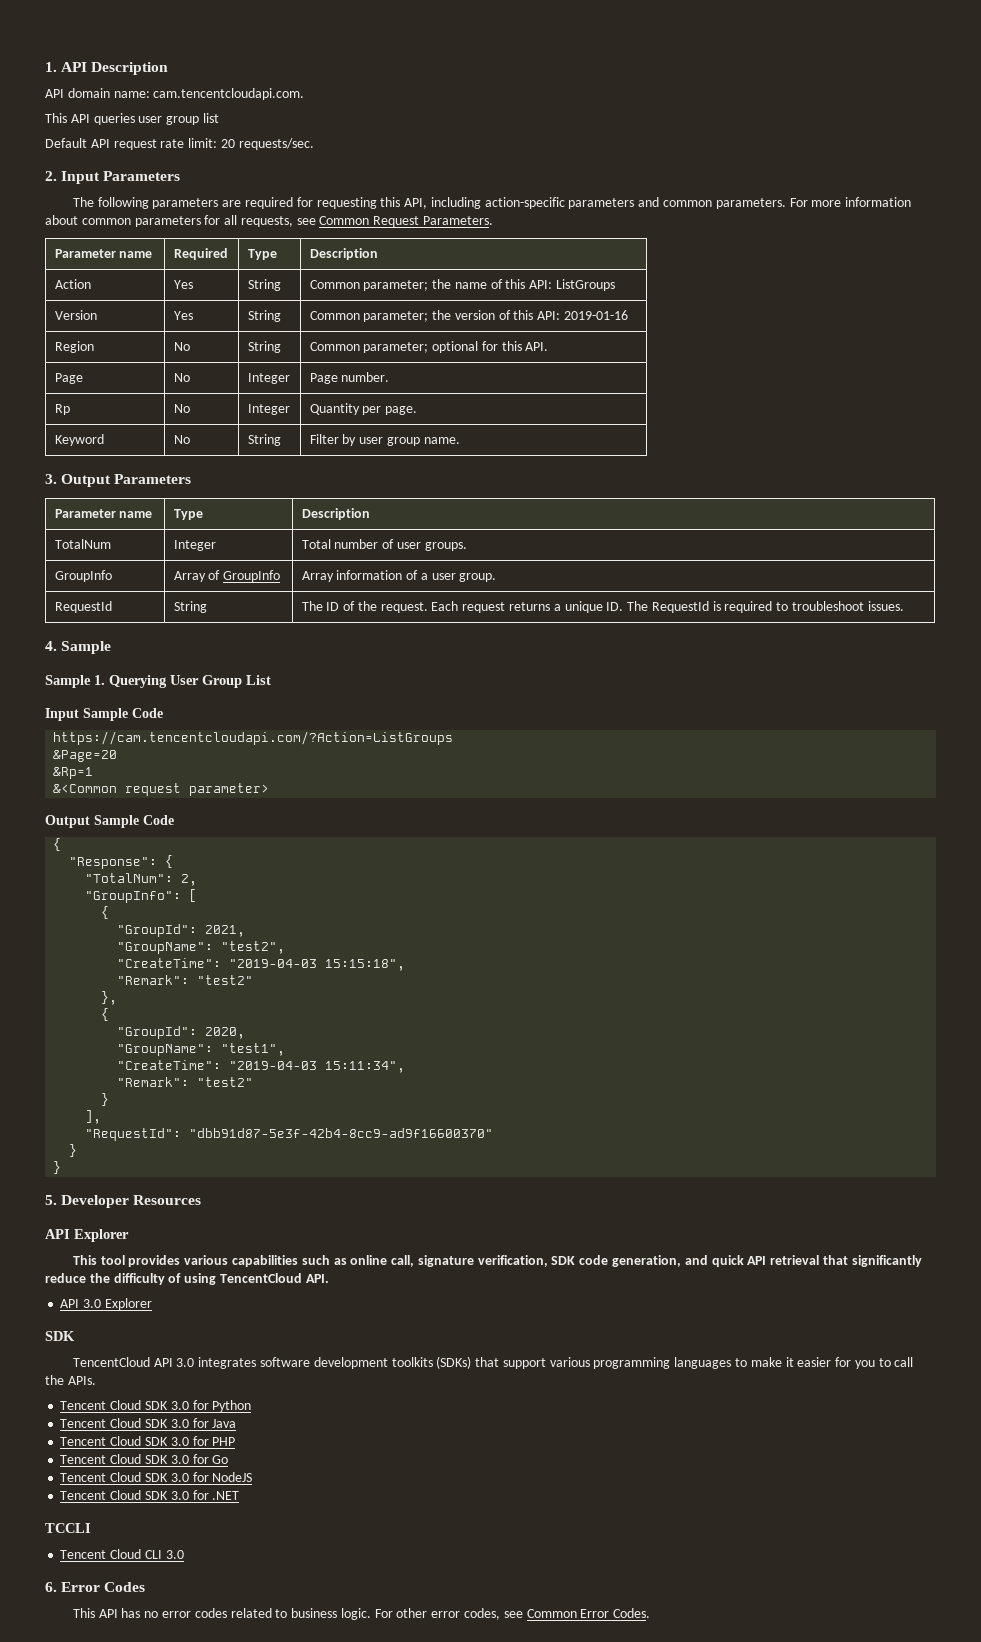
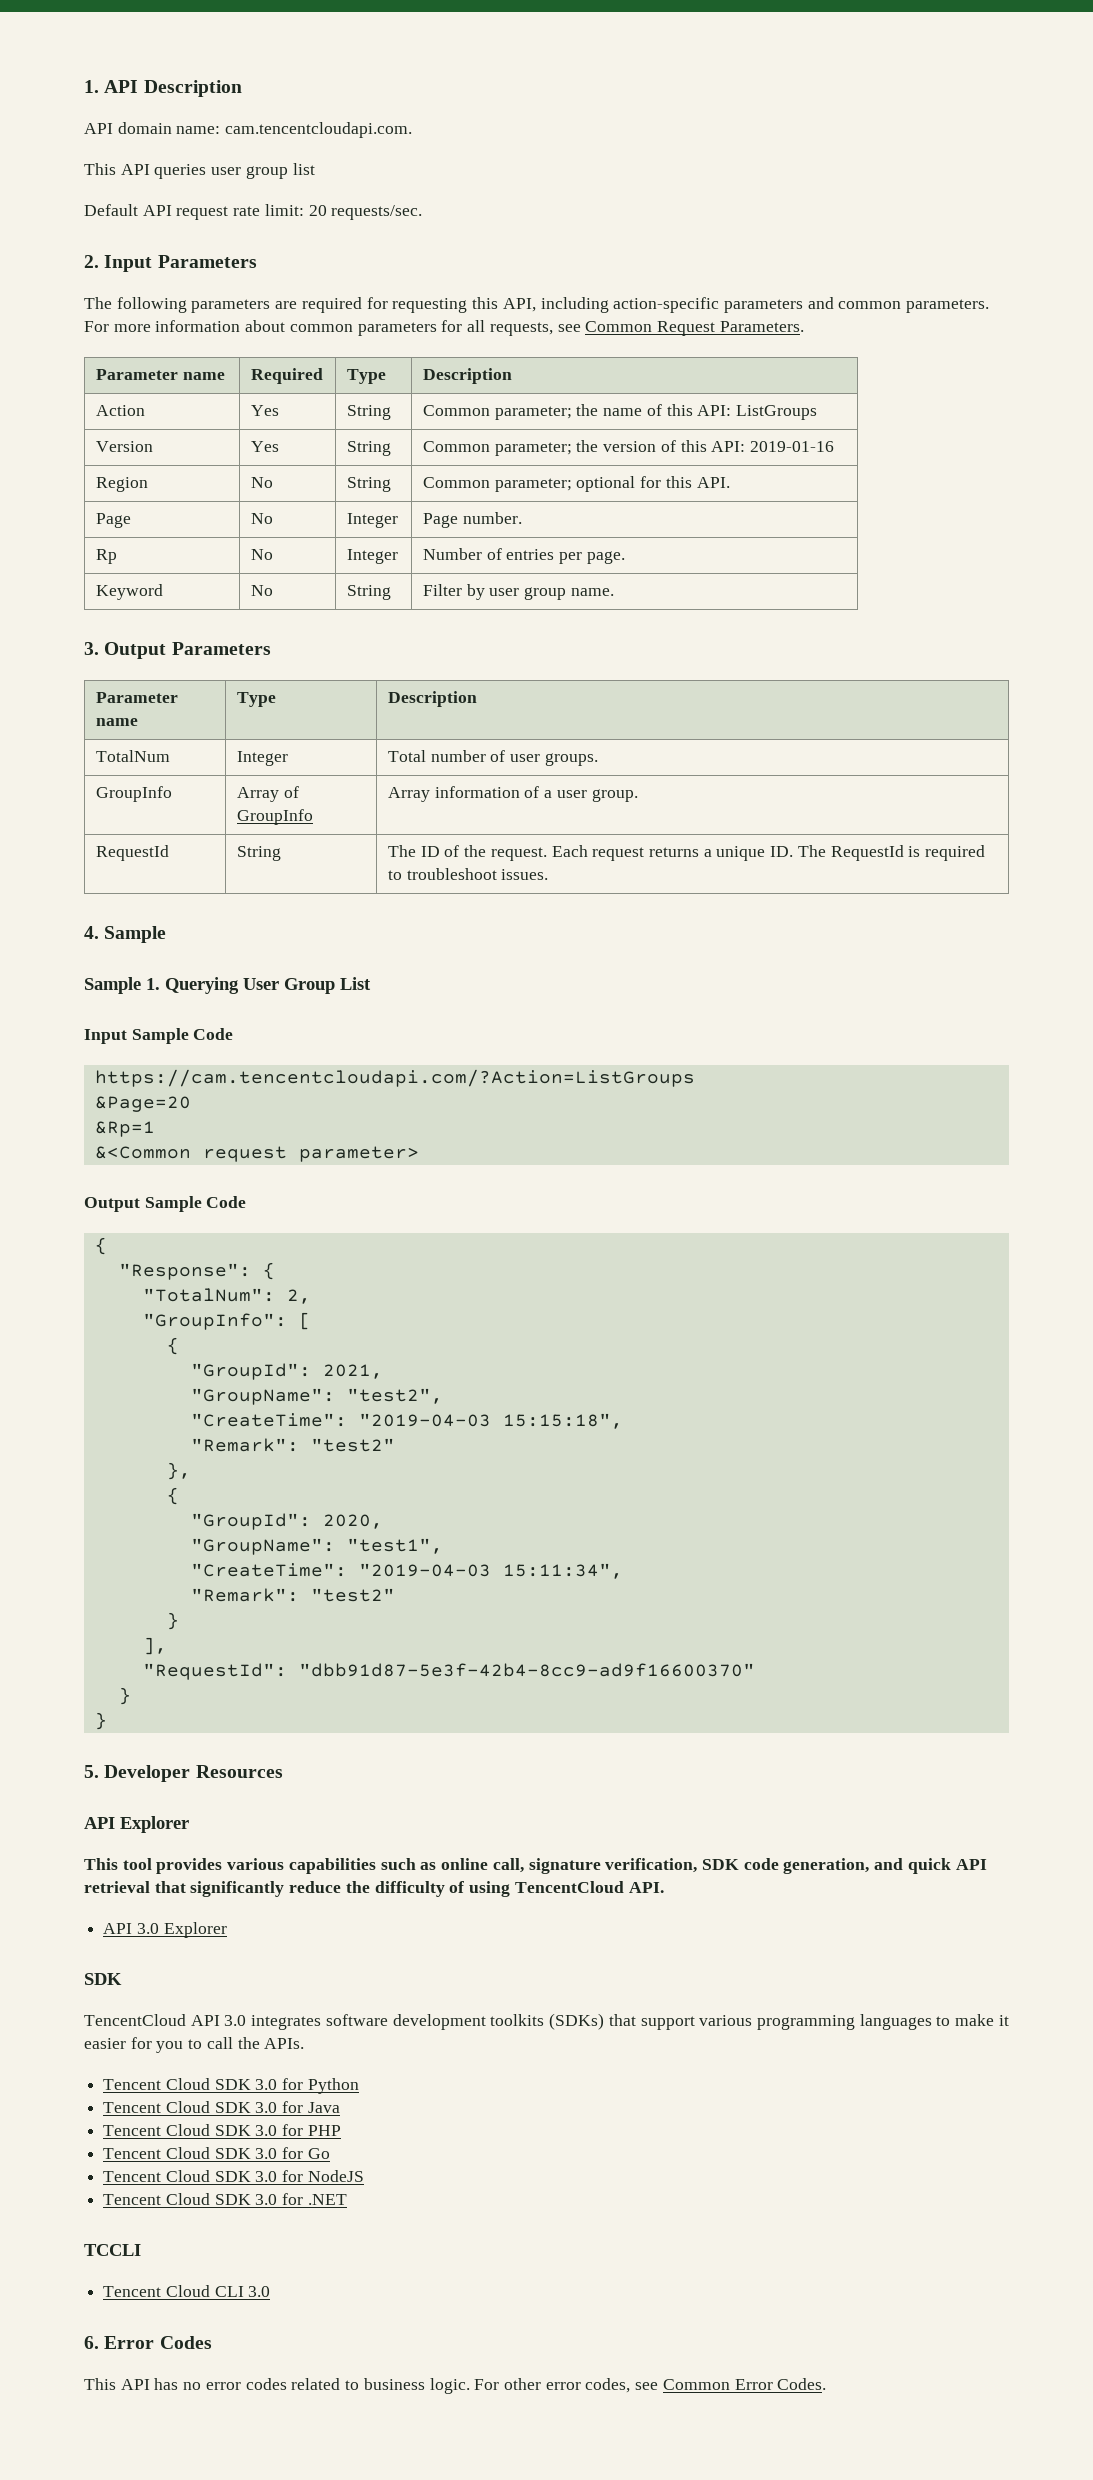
- Rp | No | Integer | Quantity per page.
+ Rp | No | Integer | Number of entries per page.

